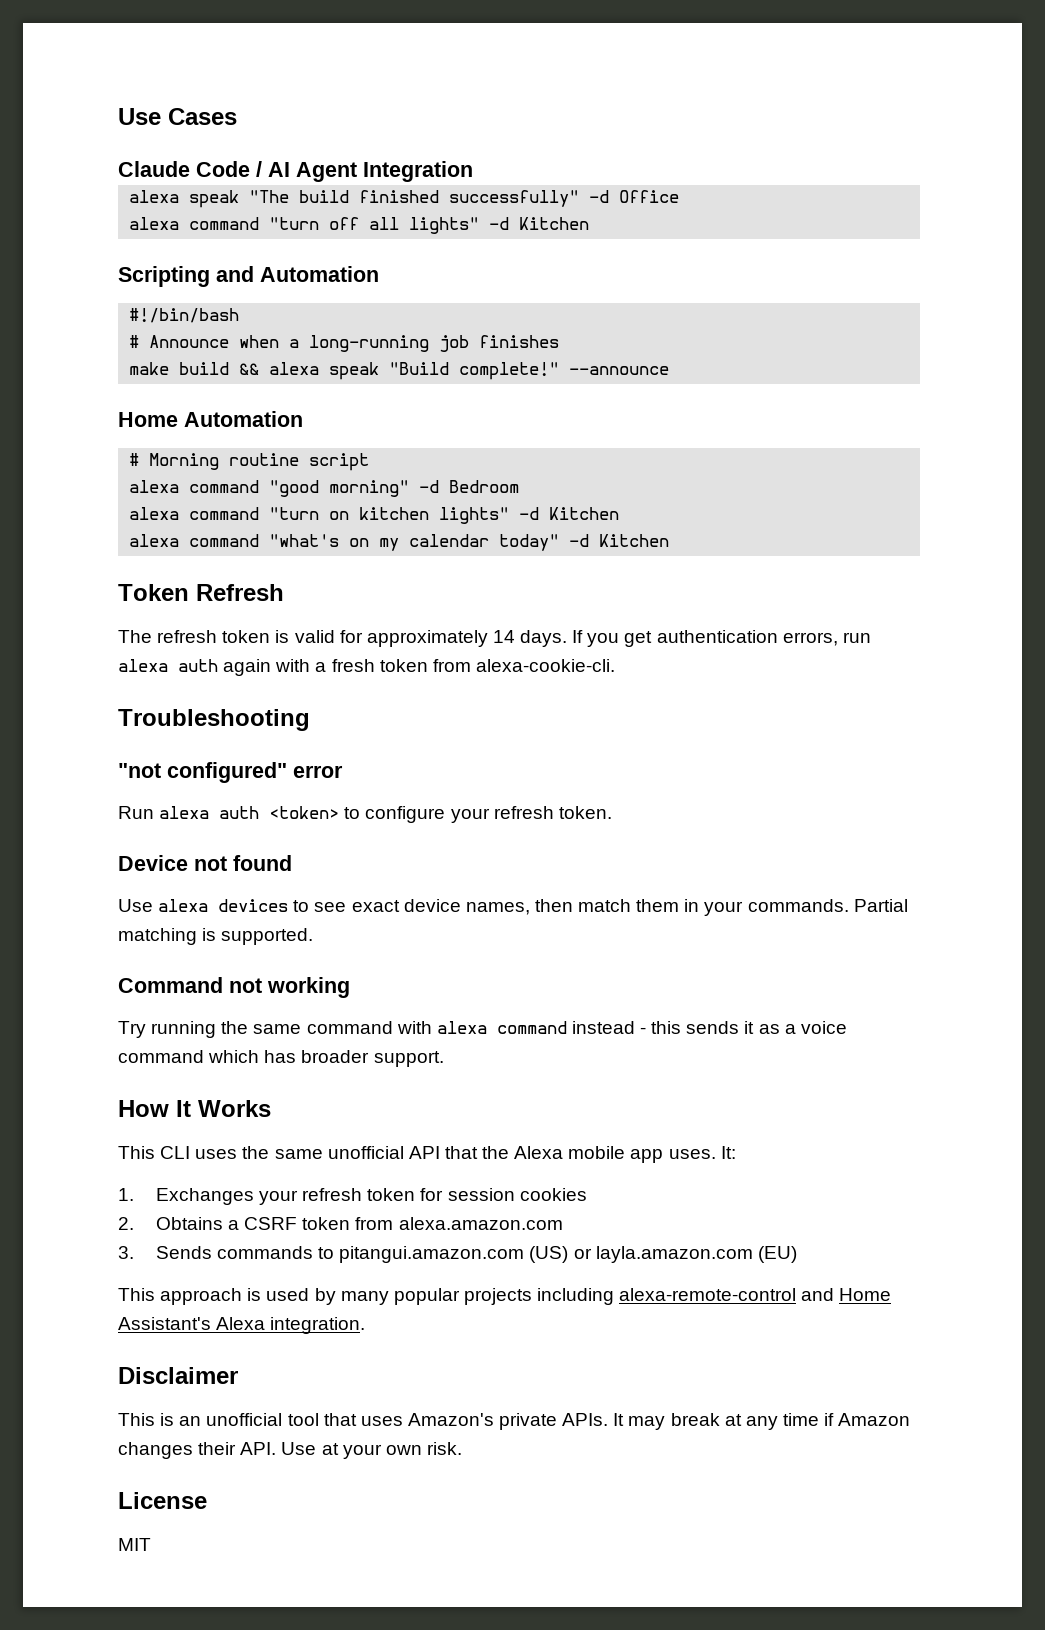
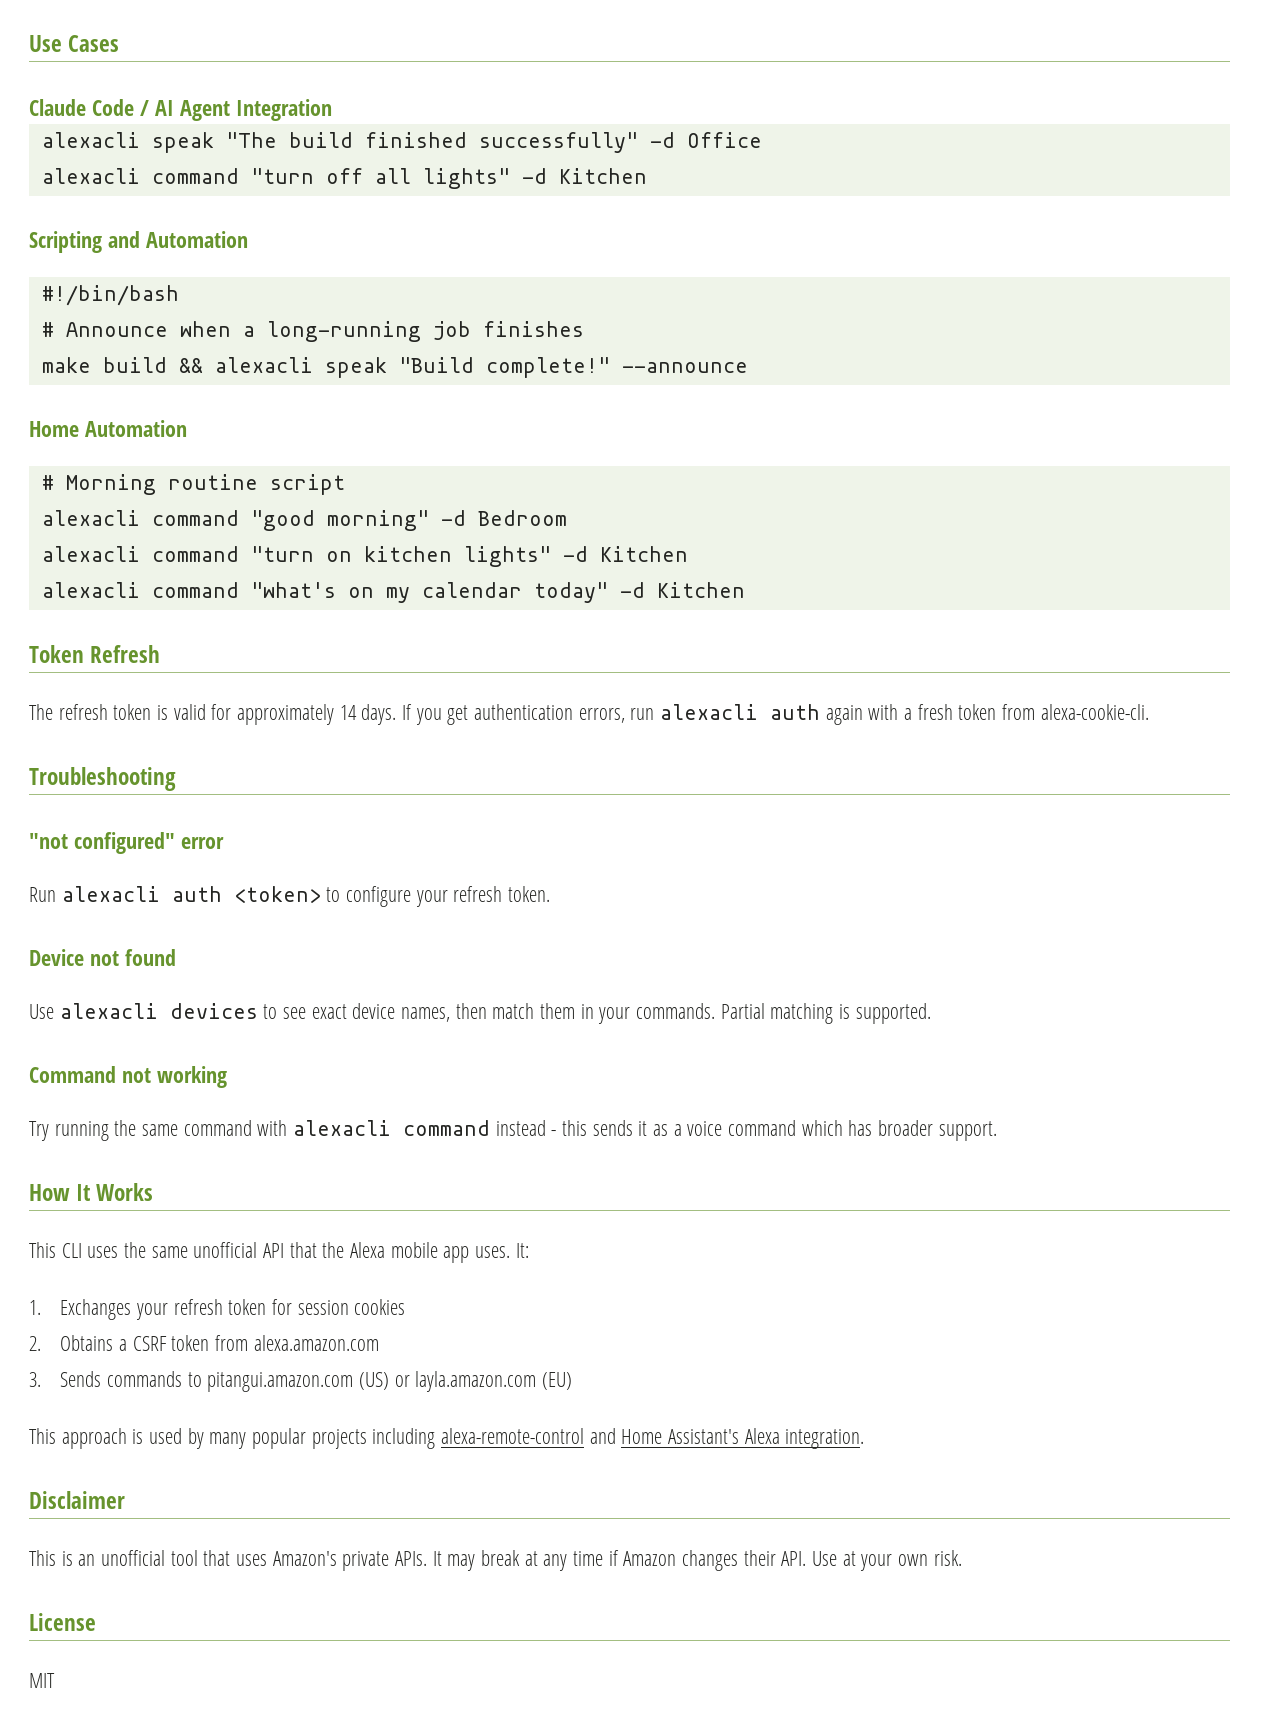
- alexa speak "The build finished successfully" -d Office
+ alexacli speak "The build finished successfully" -d Office
- alexa command "turn off all lights" -d Kitchen
+ alexacli command "turn off all lights" -d Kitchen
- make build && alexa speak "Build complete!"
+ make build && alexacli speak "Build complete!"
- alexa command "good morning" -d Bedroom
+ alexacli command "good morning" -d Bedroom
- alexa command "turn on kitchen lights" -d Kitchen
+ alexacli command "turn on kitchen lights" -d Kitchen
- alexa command "what's on my calendar today" -d Kitchen
+ alexacli command "what's on my calendar today" -d Kitchen
- If you get authentication errors, run alexa auth again with a fresh token from alexa-cookie-cli.
+ If you get authentication errors, run alexacli auth again with a fresh token from alexa-cookie-cli.
- Run alexa auth <token> to configure your refresh token.
+ Run alexacli auth <token> to configure your refresh token.
- Use alexa devices to see exact device names, then match them in your commands.
+ Use alexacli devices to see exact device names, then match them in your commands.
- Try running the same command with alexa command instead - this sends it as a voice command which has broader support.
+ Try running the same command with alexacli command instead - this sends it as a voice command which has broader support.

